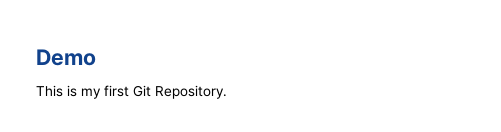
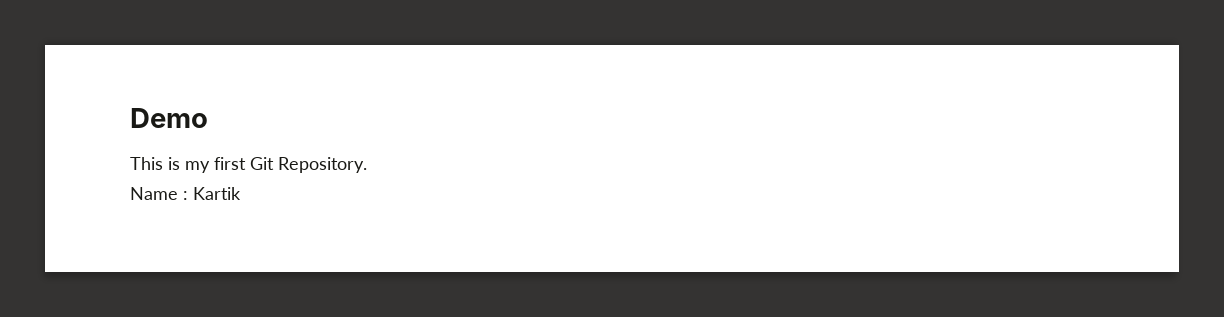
+ Name : Kartik

